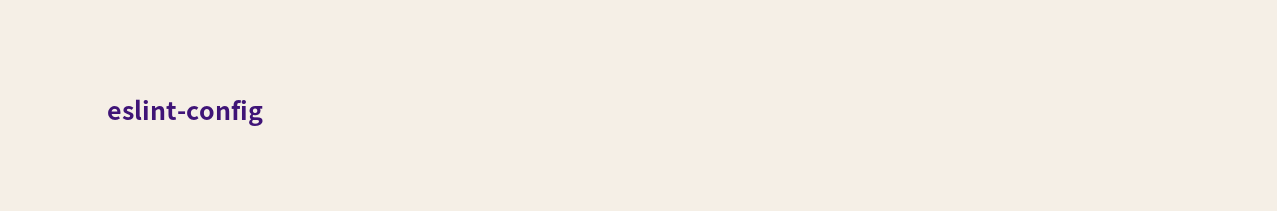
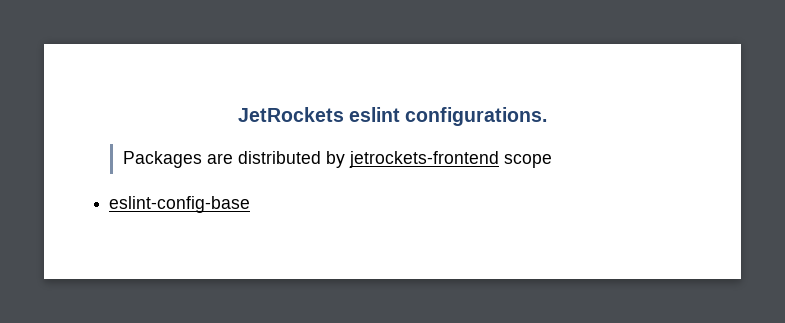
- eslint-config
+ JetRockets eslint configurations.
+ Packages are distributed by jetrockets-frontend scope
+ eslint-config-base

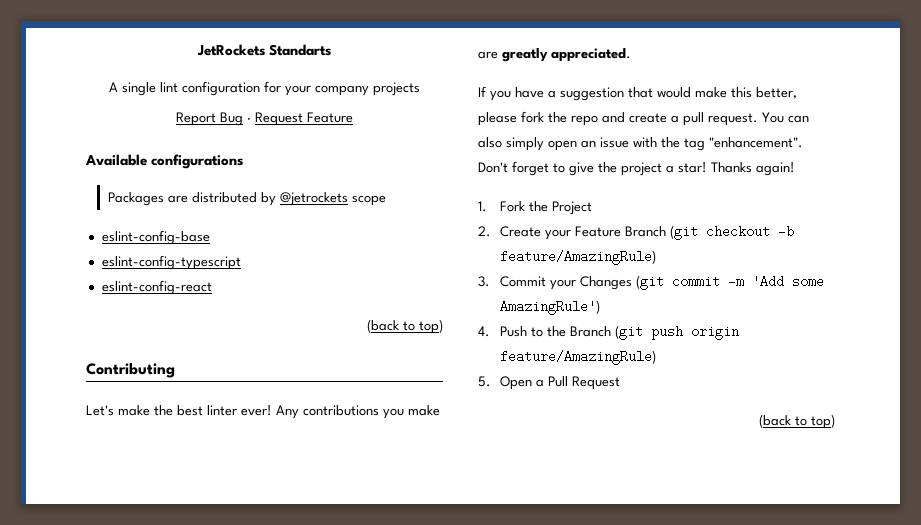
- JetRockets eslint configurations.
+ JetRockets Standarts
+ A single lint configuration for your company projects
+ Report Bug · Request Feature
+ Available configurations
- Packages are distributed by jetrockets-frontend scope
+ Packages are distributed by @jetrockets scope
+ eslint-config-typescript
+ eslint-config-react
+ (back to top)
+ Contributing
+ Let's make the best linter ever! Any contributions you make are greatly appreciated.
+ If you have a suggestion that would make this better, please fork the repo and create a pull request. You can also simply open an issue with the tag "enhancement". Don't forget to give the project a star! Thanks again!
+ 1. Fork the Project
+ 2. Create your Feature Branch (git checkout -b feature/AmazingRule)
+ 3. Commit your Changes (git commit -m 'Add some AmazingRule')
+ 4. Push to the Branch (git push origin feature/AmazingRule)
+ 5. Open a Pull Request
+ (back to top)

